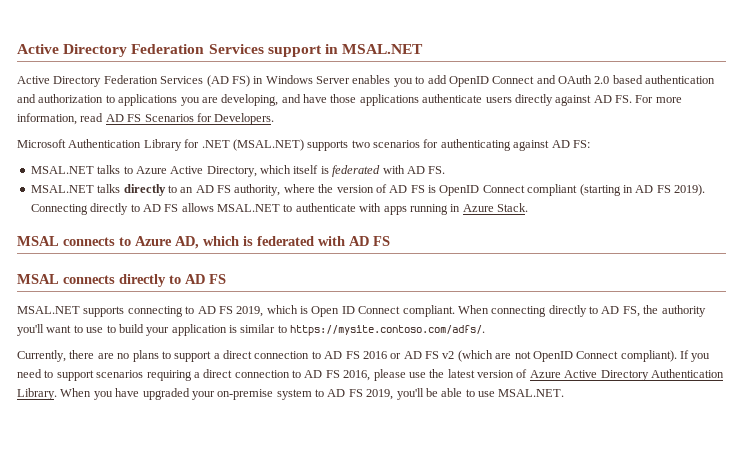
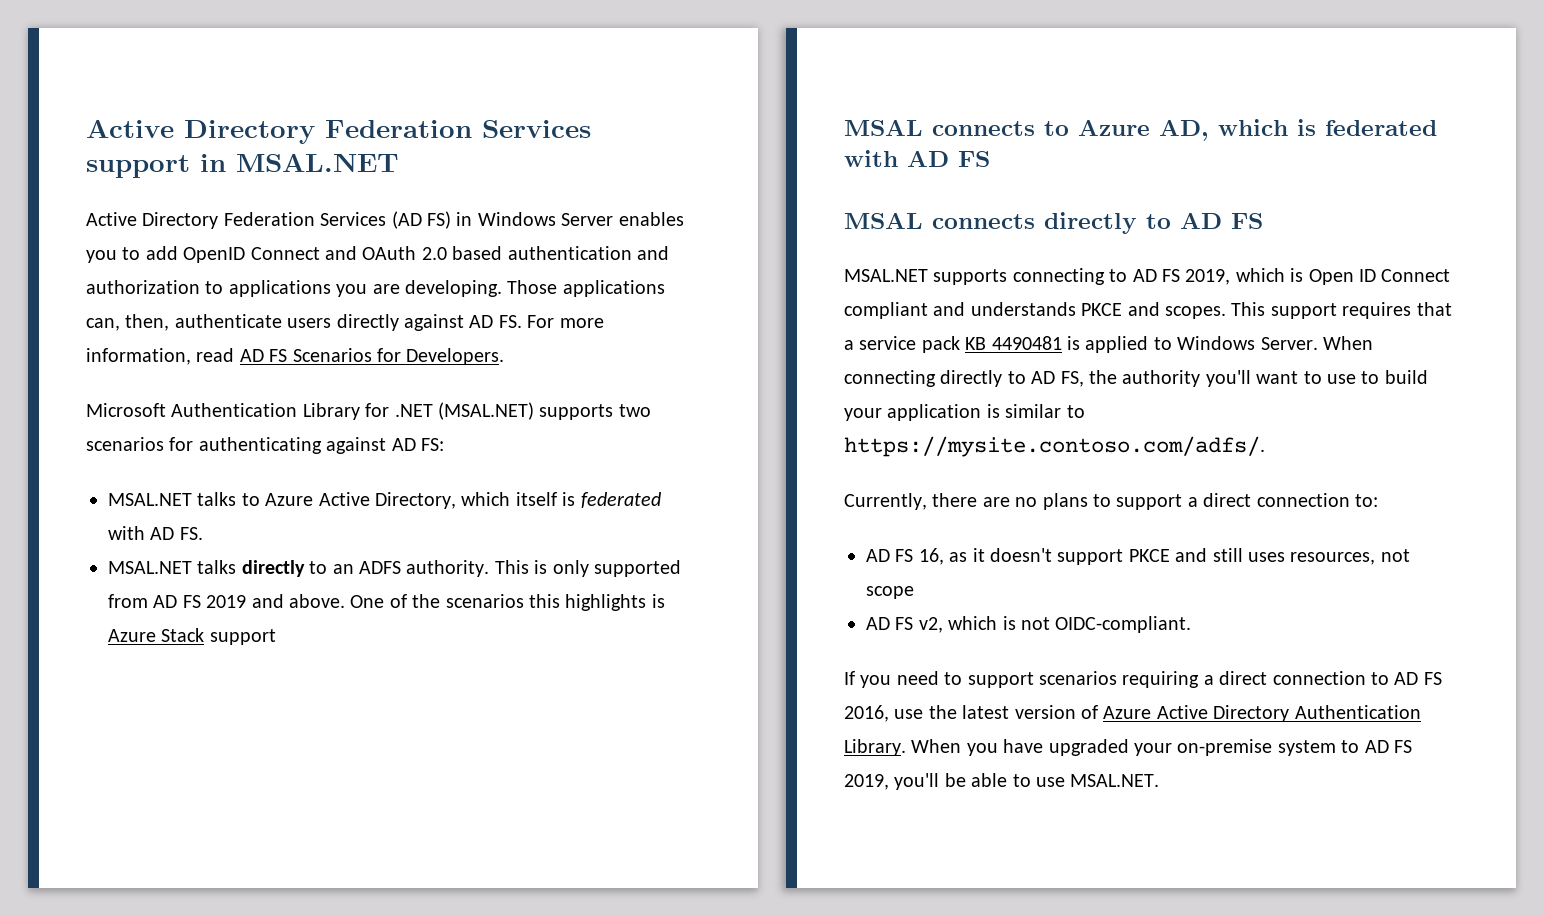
- Active Directory Federation Services (AD FS) in Windows Server enables you to add OpenID Connect and OAuth 2.0 based authentication and authorization to applications you are developing, and have those applications authenticate users directly against AD FS. For more information, read AD FS Scenarios for Developers.
+ Active Directory Federation Services (AD FS) in Windows Server enables you to add OpenID Connect and OAuth 2.0 based authentication and authorization to applications you are developing. Those applications can, then, authenticate users directly against AD FS. For more information, read AD FS Scenarios for Developers.
- MSAL.NET talks directly to an AD FS authority, where the version of AD FS is OpenID Connect compliant (starting in AD FS 2019). Connecting directly to AD FS allows MSAL.NET to authenticate with apps running in Azure Stack.
+ MSAL.NET talks directly to an ADFS authority. This is only supported from AD FS 2019 and above. One of the scenarios this highlights is Azure Stack support
- MSAL.NET supports connecting to AD FS 2019, which is Open ID Connect compliant.
+ MSAL.NET supports connecting to AD FS 2019, which is Open ID Connect compliant and understands PKCE and scopes. This support requires that a service pack KB 4490481 is applied to Windows Server.
- Currently, there are no plans to support a direct connection to AD FS 2016 or AD FS v2 (which are not OpenID Connect compliant). If you need to support scenarios requiring a direct connection to AD FS 2016, please use the latest version of Azure Active Directory Authentication Library.
+ Currently, there are no plans to support a direct connection to:
+ AD FS 16, as it doesn't support PKCE and still uses resources, not scope
+ AD FS v2, which is not OIDC-compliant.
+ If you need to support scenarios requiring a direct connection to AD FS 2016, use the latest version of Azure Active Directory Authentication Library.

